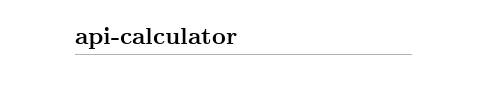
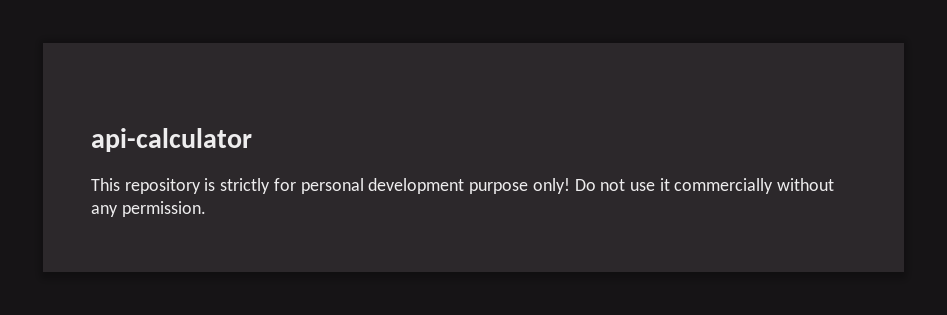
+ This repository is strictly for personal development purpose only! Do not use it commercially without any permission.

